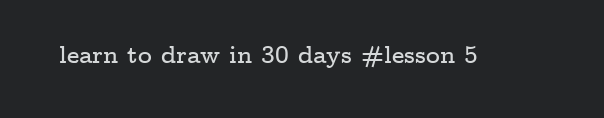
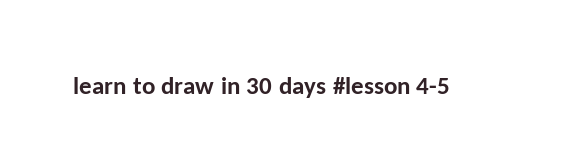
- learn to draw in 30 days #lesson 5
+ learn to draw in 30 days #lesson 4-5

